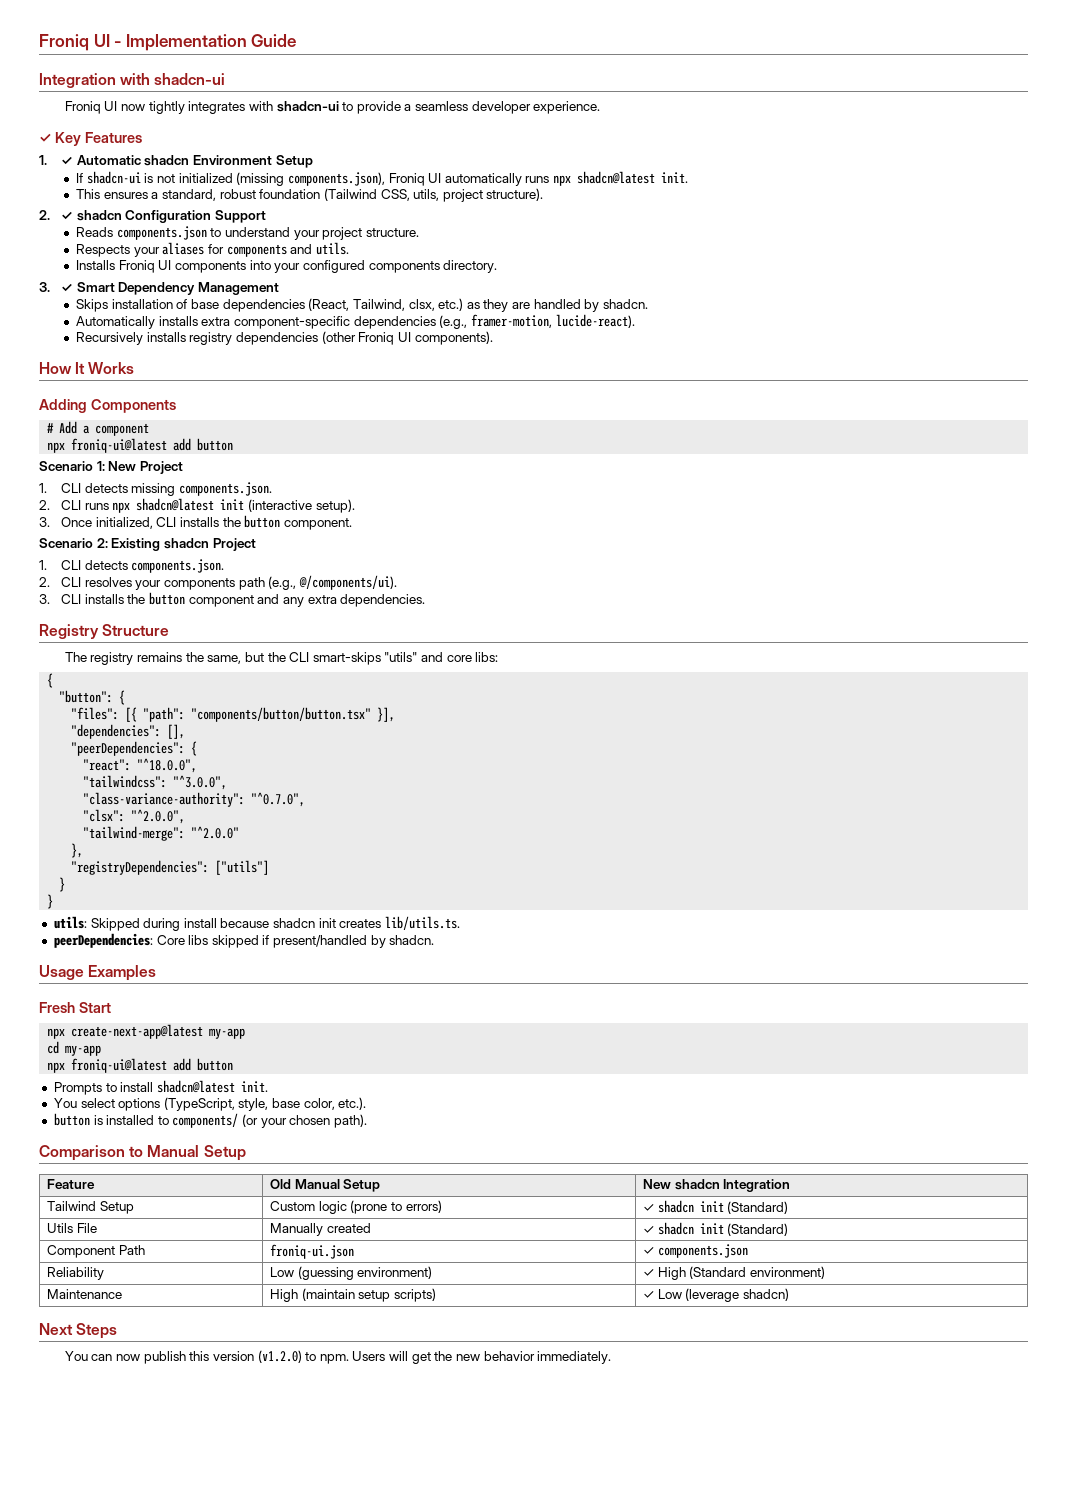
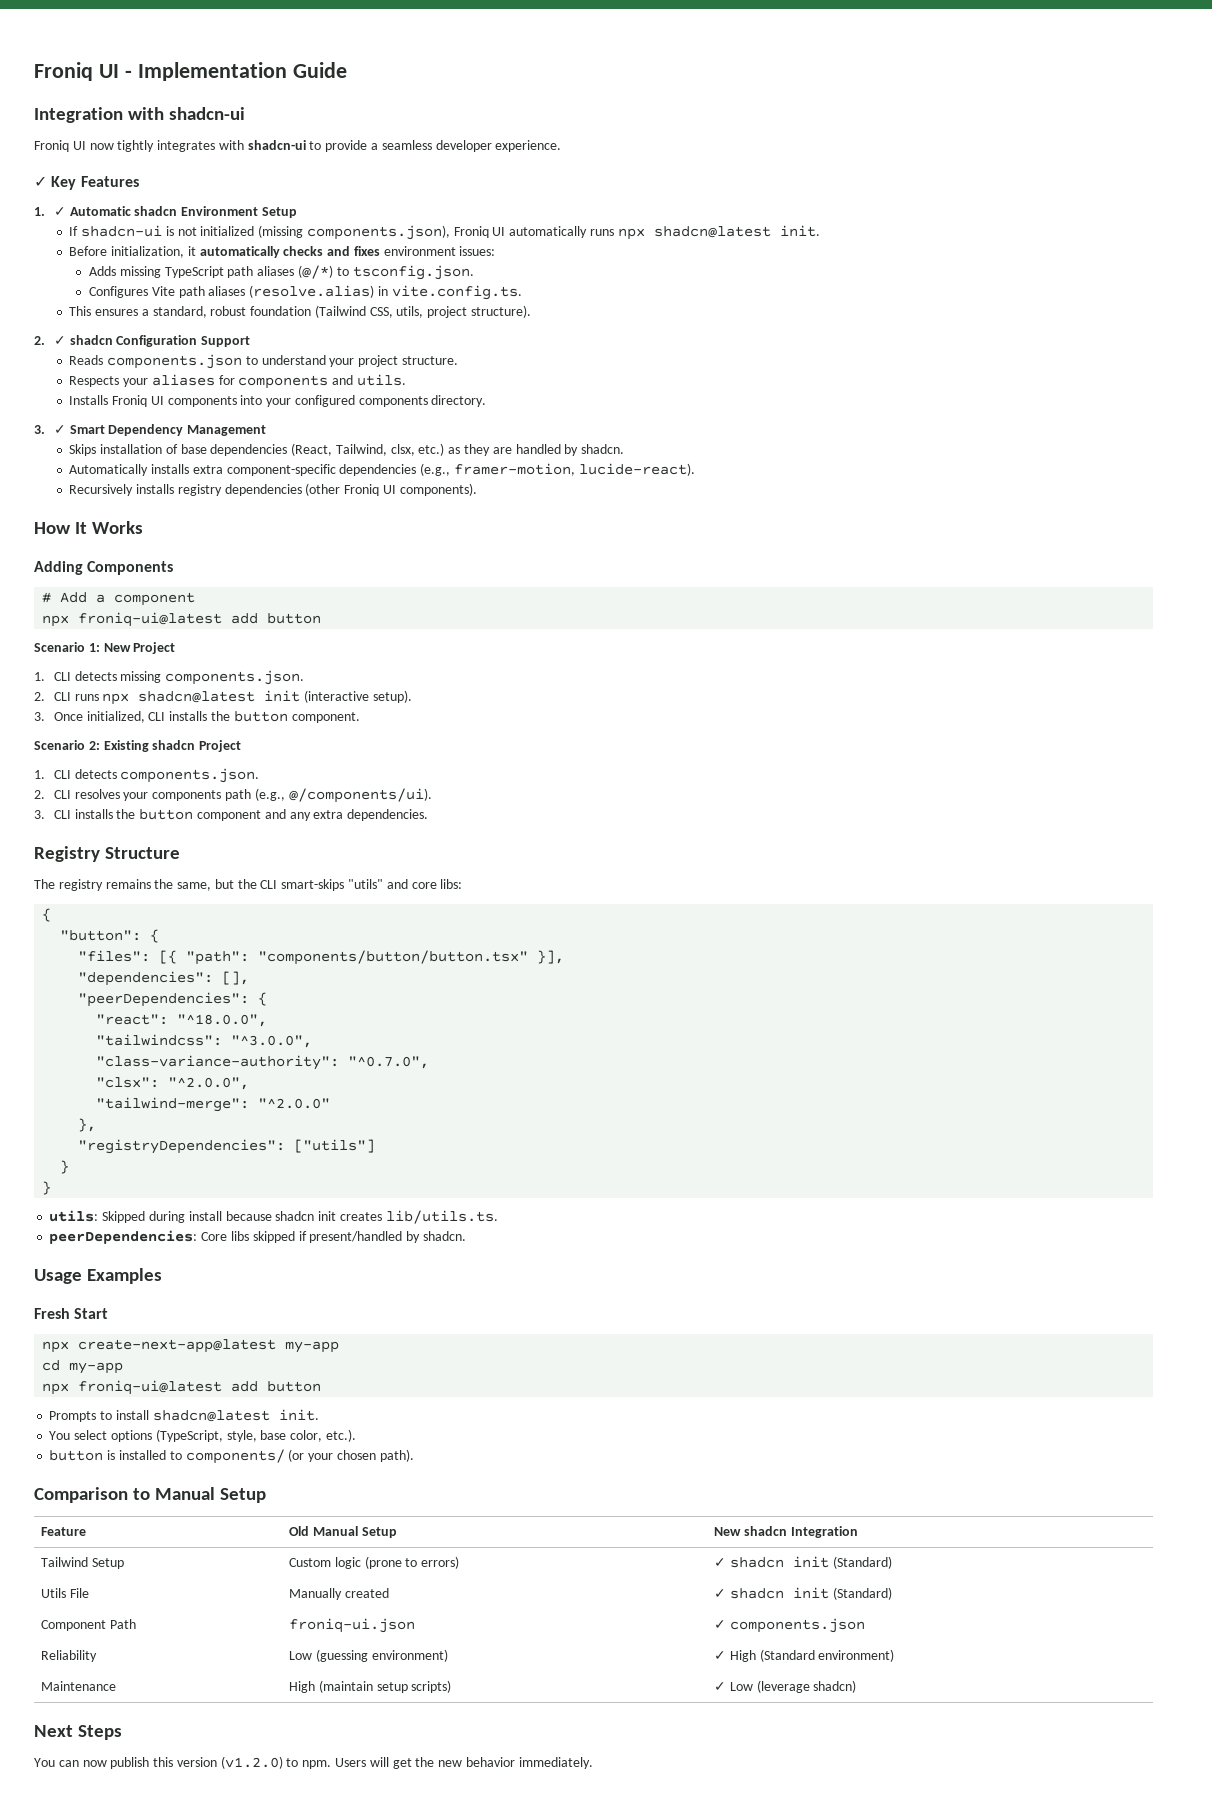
+ Before initialization, it automatically checks and fixes environment issues:
+ Adds missing TypeScript path aliases (@/*) to tsconfig.json.
+ Configures Vite path aliases (resolve.alias) in vite.config.ts.

